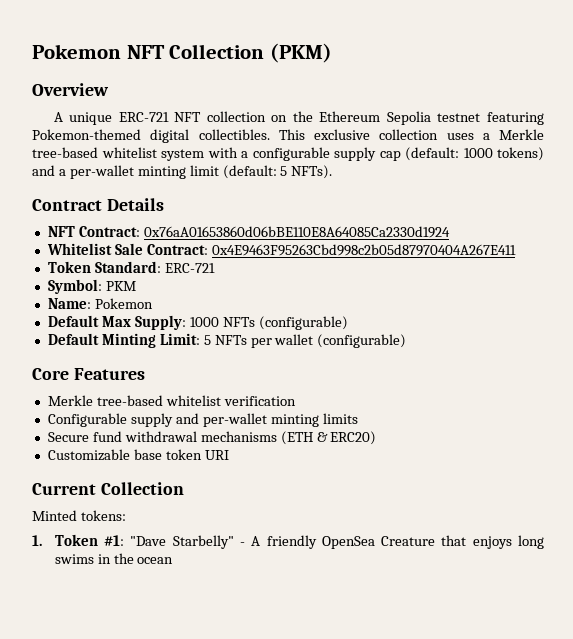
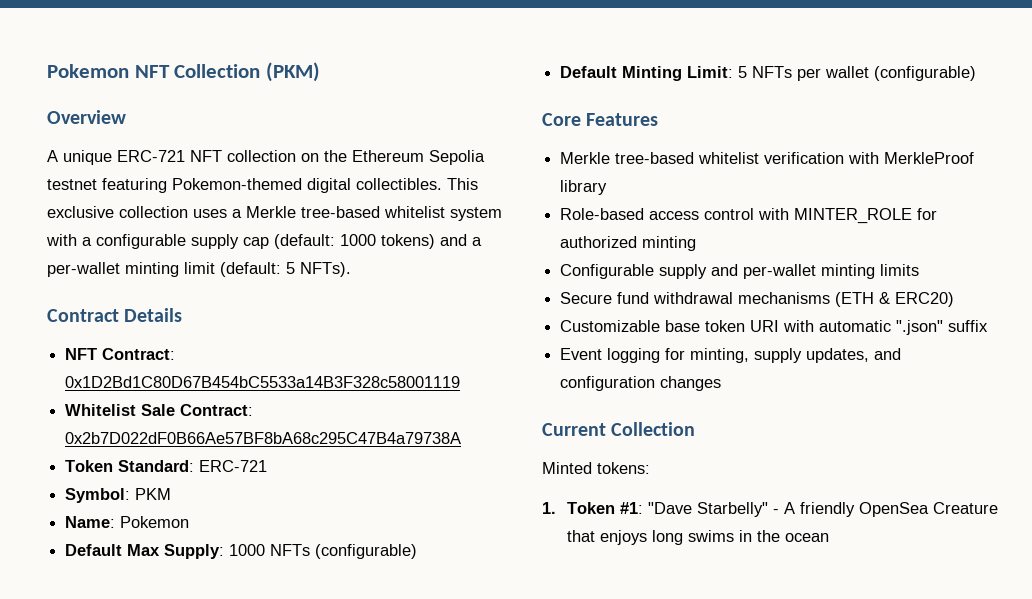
- NFT Contract: 0x76aA01653860d06bBE110E8A64085Ca2330d1924
+ NFT Contract: 0x1D2Bd1C80D67B454bC5533a14B3F328c58001119
- Whitelist Sale Contract: 0x4E9463F95263Cbd998c2b05d87970404A267E411
+ Whitelist Sale Contract: 0x2b7D022dF0B66Ae57BF8bA68c295C47B4a79738A
- Merkle tree-based whitelist verification
+ Merkle tree-based whitelist verification with MerkleProof library
+ Role-based access control with MINTER_ROLE for authorized minting
- Customizable base token URI
+ Customizable base token URI with automatic ".json" suffix
+ Event logging for minting, supply updates, and configuration changes

